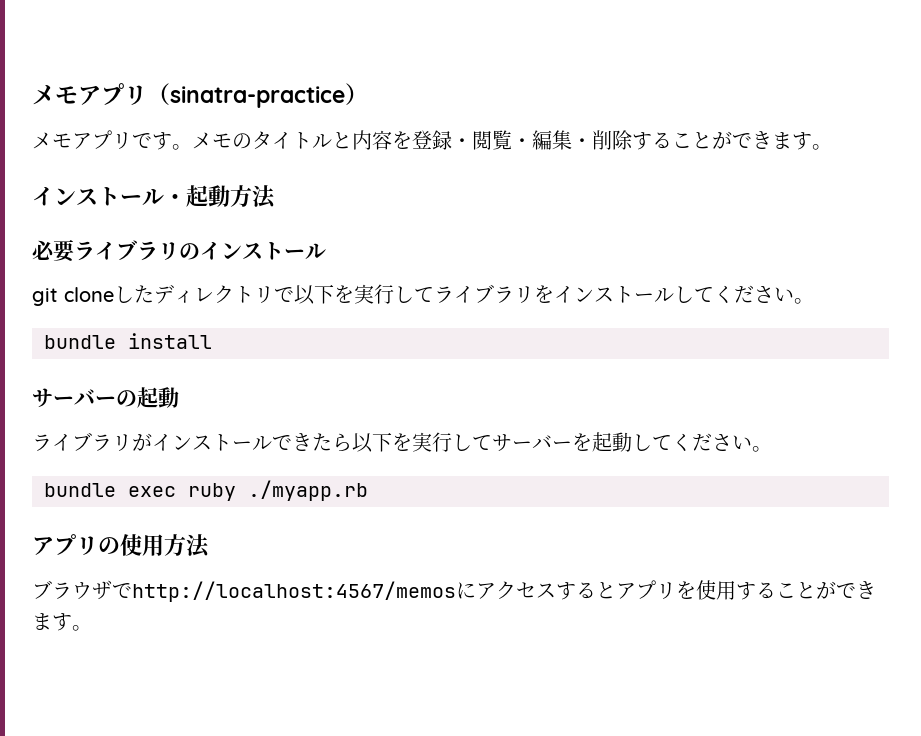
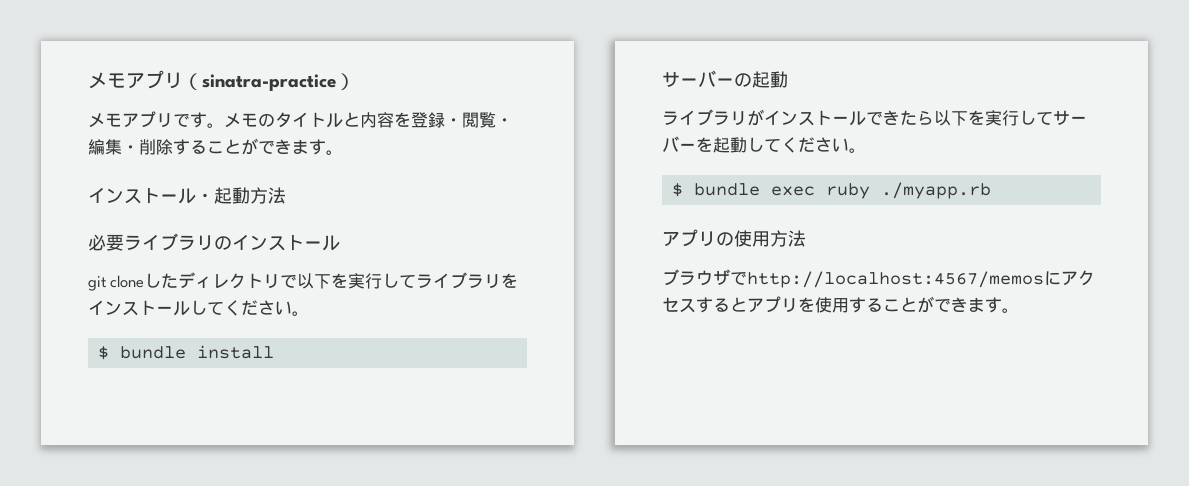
- bundle install
+ $ bundle install
- bundle exec ruby ./myapp.rb
+ $ bundle exec ruby ./myapp.rb

